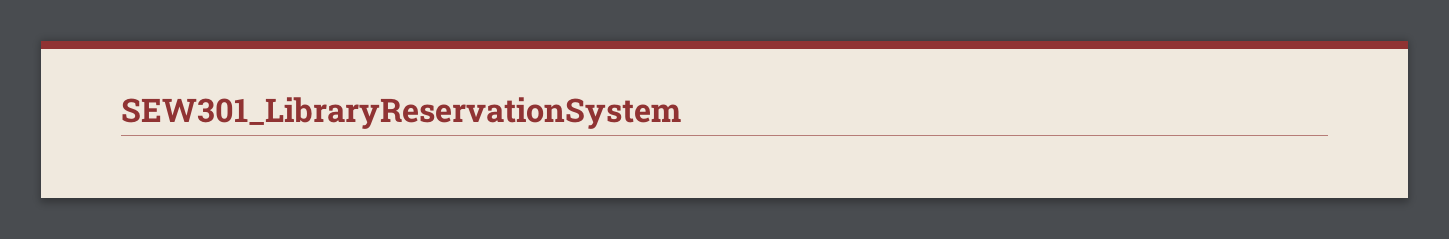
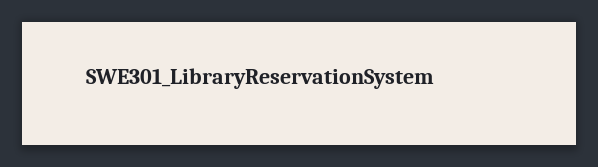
- SEW301_LibraryReservationSystem
+ SWE301_LibraryReservationSystem

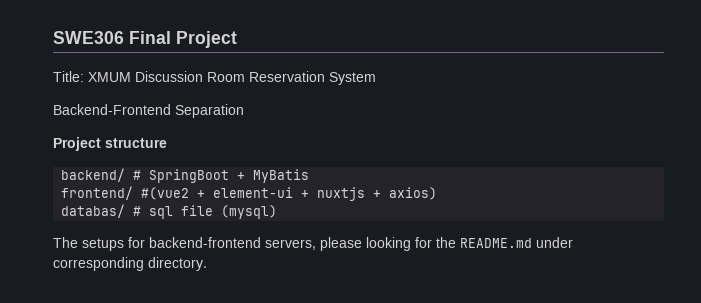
- SWE301_LibraryReservationSystem
+ SWE306 Final Project
+ Title: XMUM Discussion Room Reservation System
+ Backend-Frontend Separation
+ Project structure
+ backend/ # SpringBoot + MyBatis
+ frontend/ #(vue2 + element-ui + nuxtjs + axios)
+ databas/ # sql file (mysql)
+ The setups for backend-frontend servers, please looking for the README.md under corresponding directory.

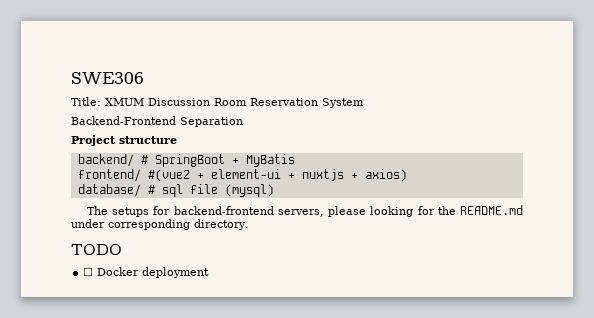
- SWE306 Final Project
+ SWE306
- databas/ # sql file (mysql)
+ database/ # sql file (mysql)
+ TODO
+ ☐ Docker deployment

